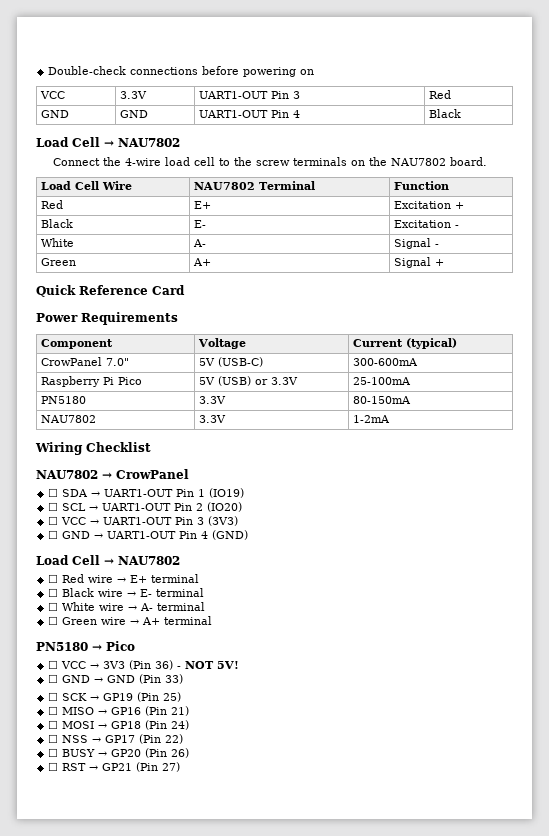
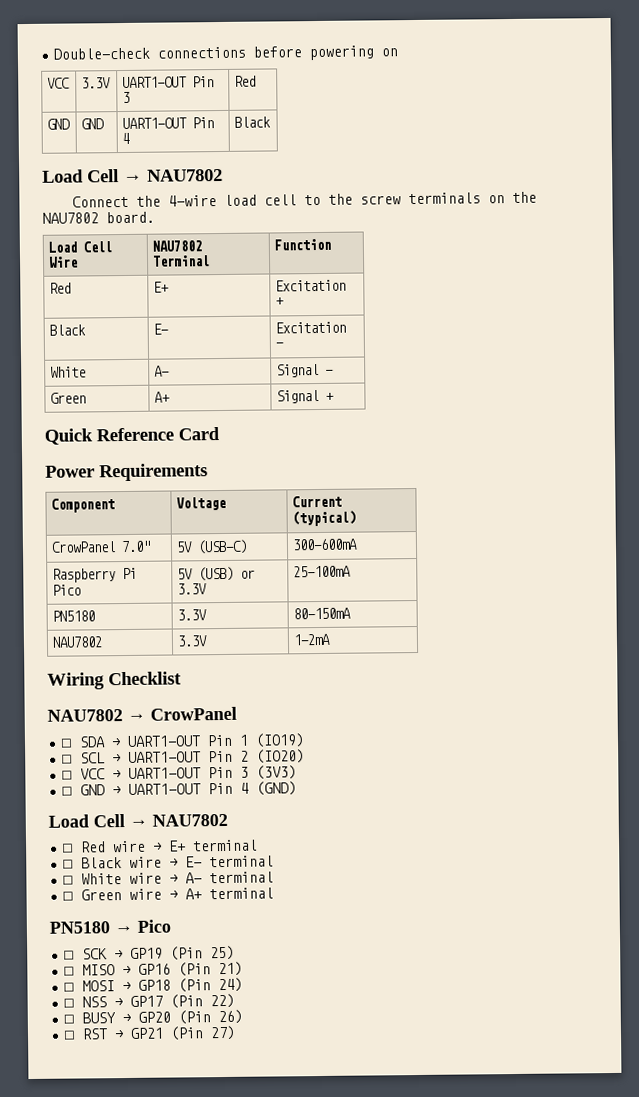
- ☐ VCC → 3V3 (Pin 36) - NOT 5V!
- ☐ GND → GND (Pin 33)

